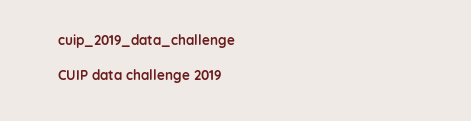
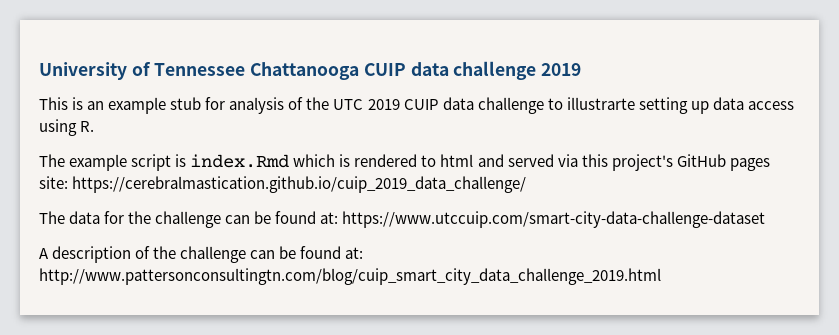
- cuip_2019_data_challenge
- CUIP data challenge 2019
+ University of Tennessee Chattanooga CUIP data challenge 2019
+ This is an example stub for analysis of the UTC 2019 CUIP data challenge to illustrarte setting up data access using R.
+ The example script is index.Rmd which is rendered to html and served via this project's GitHub pages site: https://cerebralmastication.github.io/cuip_2019_data_challenge/
+ The data for the challenge can be found at: https://www.utccuip.com/smart-city-data-challenge-dataset
+ A description of the challenge can be found at: http://www.pattersonconsultingtn.com/blog/cuip_smart_city_data_challenge_2019.html

